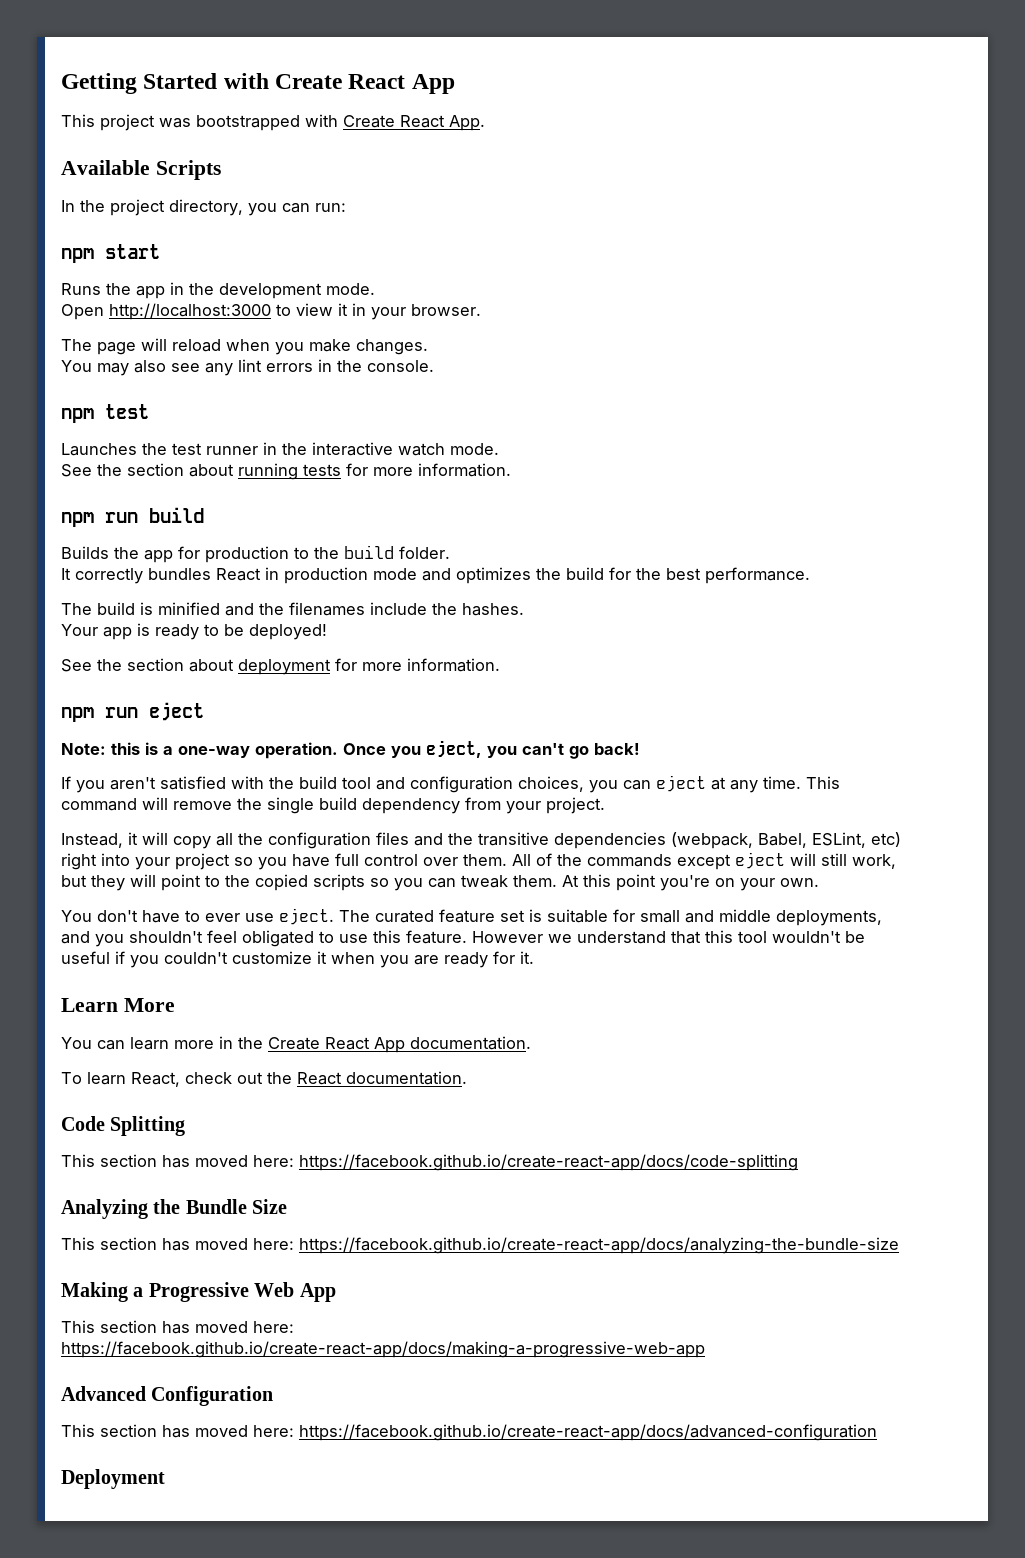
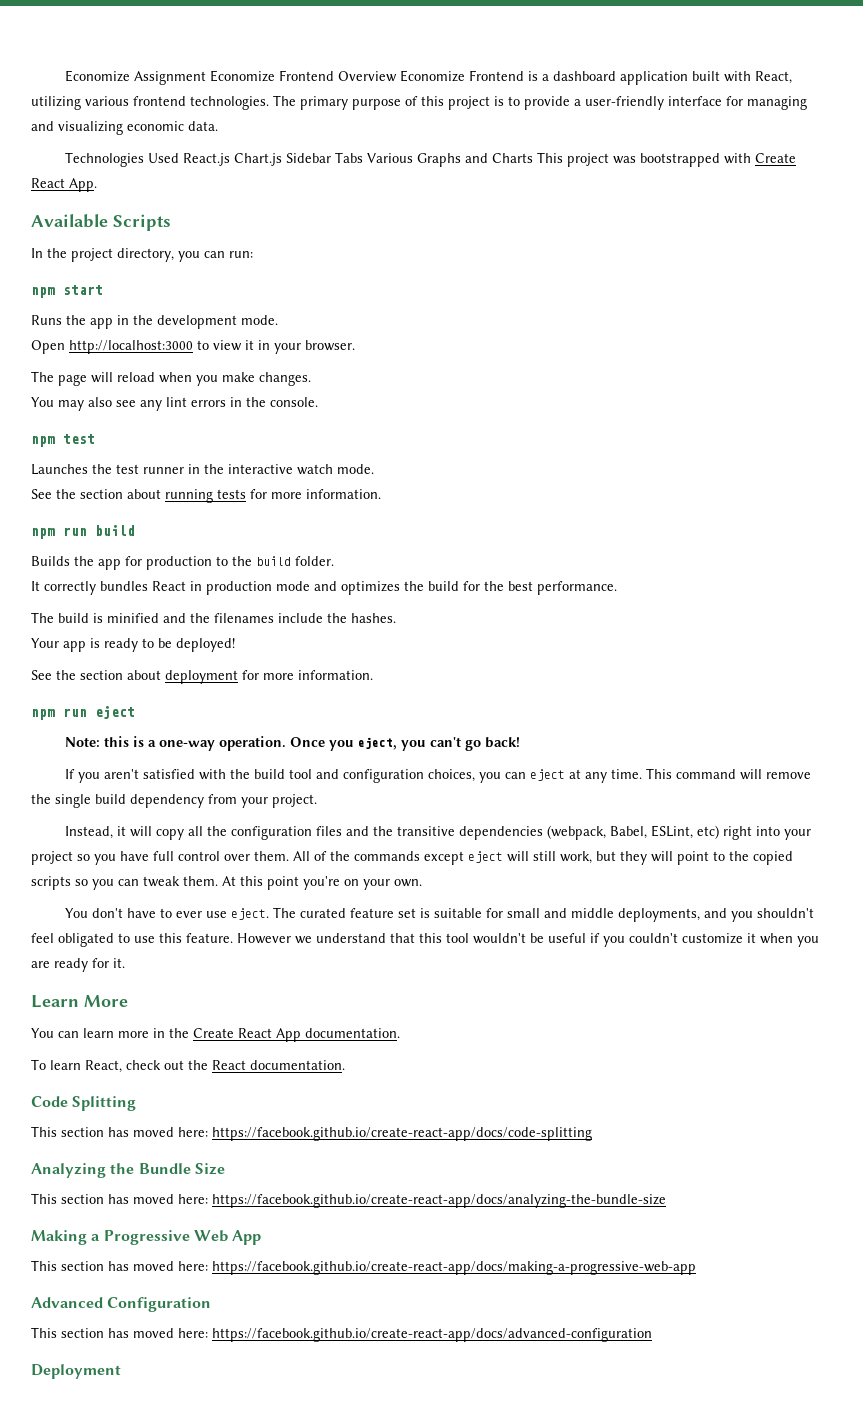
- Getting Started with Create React App
- This project was bootstrapped with Create React App.
+ Economize Assignment Economize Frontend Overview Economize Frontend is a dashboard application built with React, utilizing various frontend technologies. The primary purpose of this project is to provide a user-friendly interface for managing and visualizing economic data.
+ Technologies Used React.js Chart.js Sidebar Tabs Various Graphs and Charts This project was bootstrapped with Create React App.

